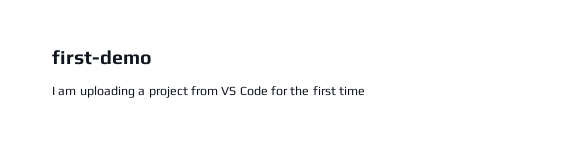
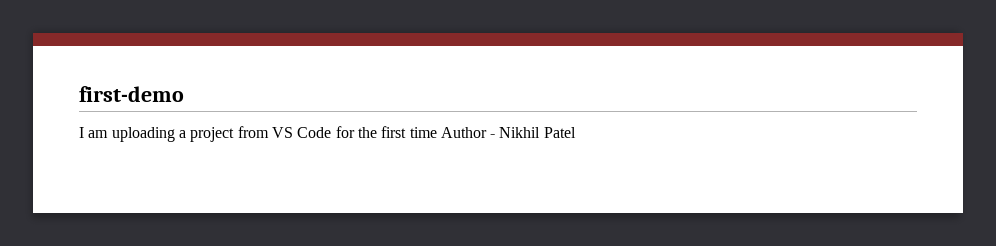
- I am uploading a project from VS Code for the first time
+ I am uploading a project from VS Code for the first time Author - Nikhil Patel

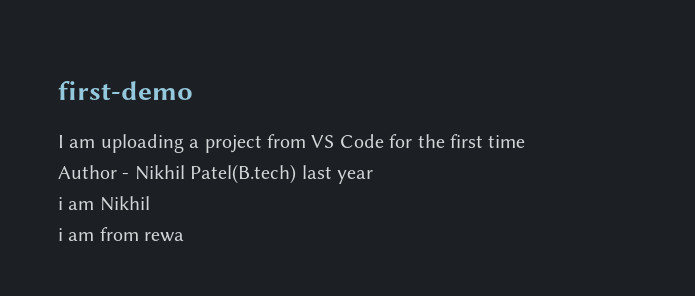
- I am uploading a project from VS Code for the first time Author - Nikhil Patel
+ I am uploading a project from VS Code for the first time
+ Author - Nikhil Patel(B.tech) last year
+ i am Nikhil
+ i am from rewa

